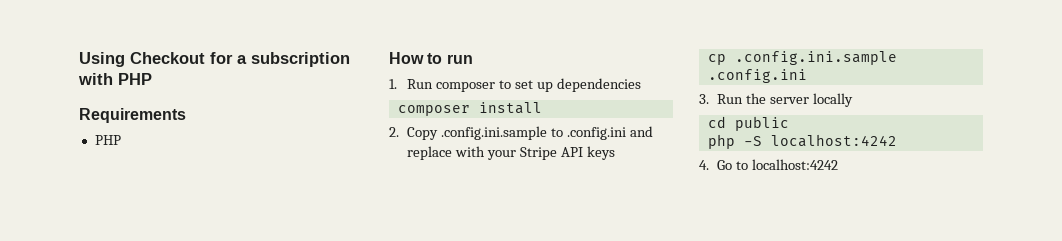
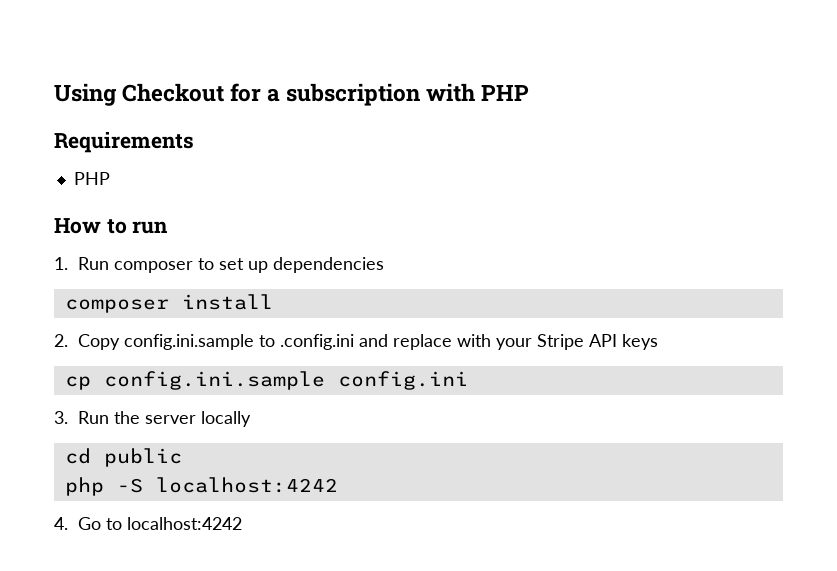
- 2. Copy .config.ini.sample to .config.ini and replace with your Stripe API keys
+ 2. Copy config.ini.sample to .config.ini and replace with your Stripe API keys
- cp .config.ini.sample .config.ini
+ cp config.ini.sample config.ini

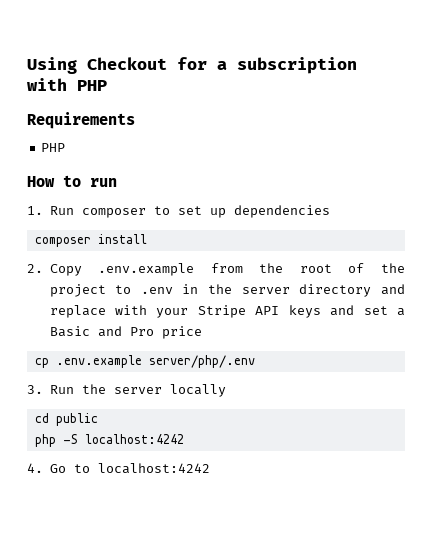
- 2. Copy config.ini.sample to .config.ini and replace with your Stripe API keys
+ 2. Copy .env.example from the root of the project to .env in the server directory and replace with your Stripe API keys and set a Basic and Pro price
- cp config.ini.sample config.ini
+ cp .env.example server/php/.env

